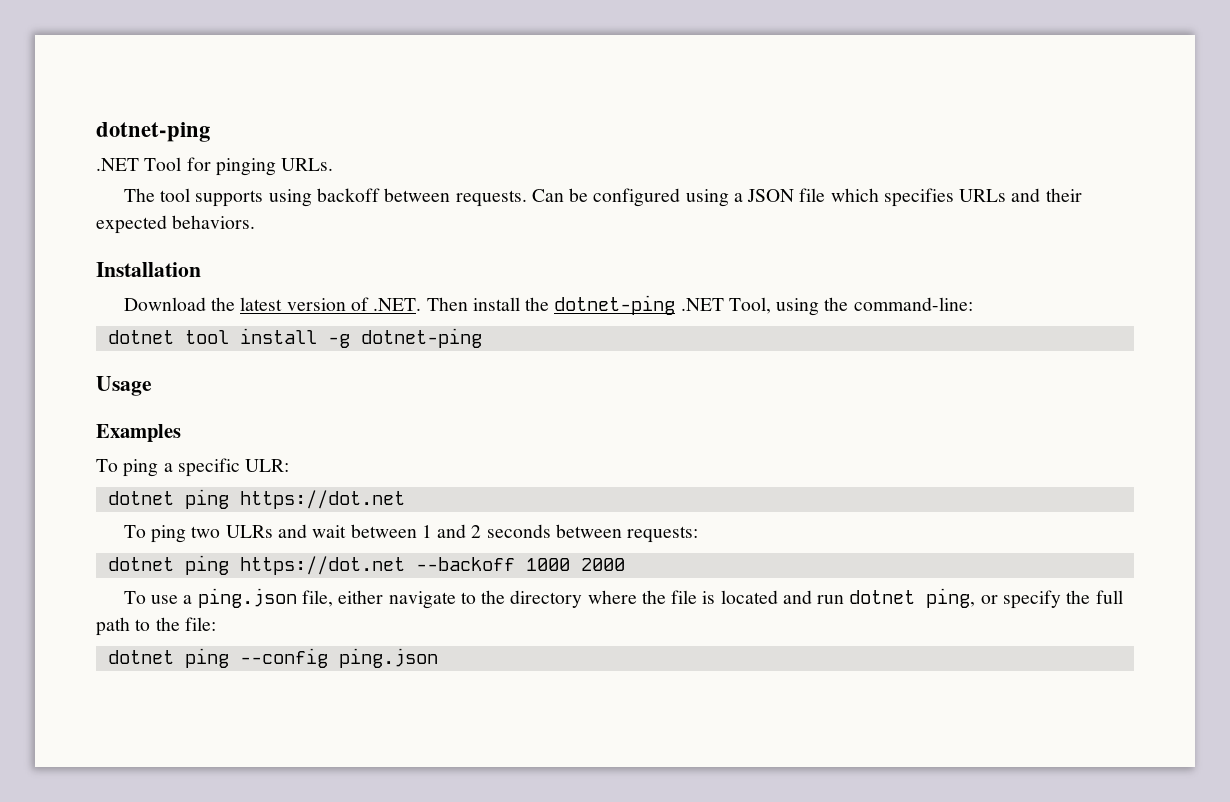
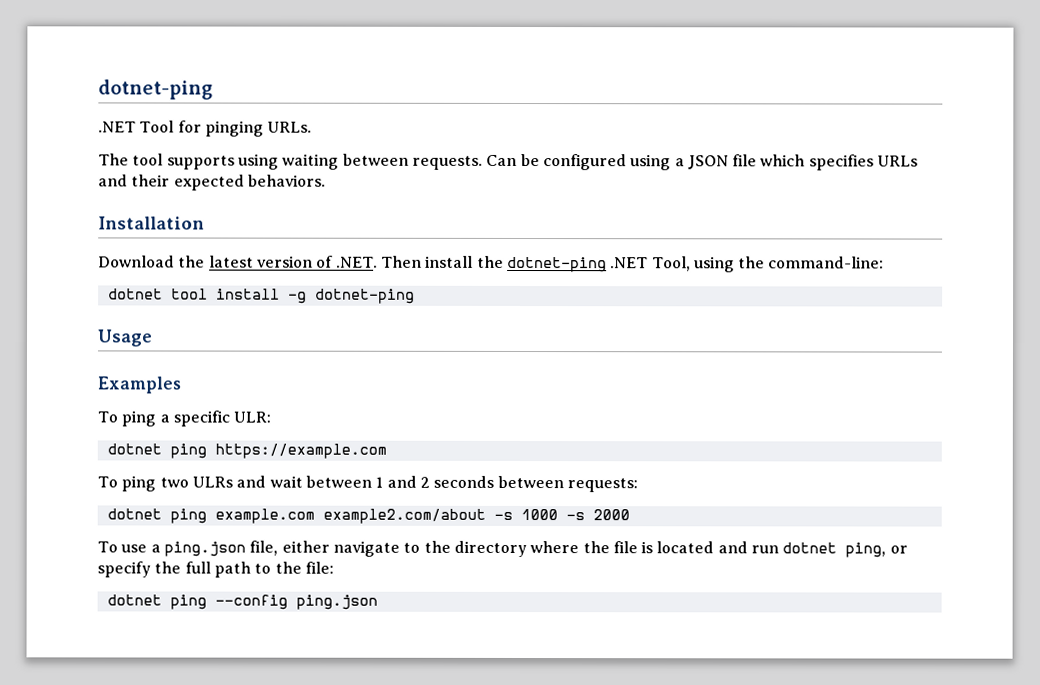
- The tool supports using backoff between requests.
+ The tool supports using waiting between requests.
  To ping a specific ULR:
- dotnet ping https://dot.net
+ dotnet ping https://example.com
- dotnet ping https://dot.net --backoff 1000 2000
+ dotnet ping example.com example2.com/about -s 1000 -s 2000

